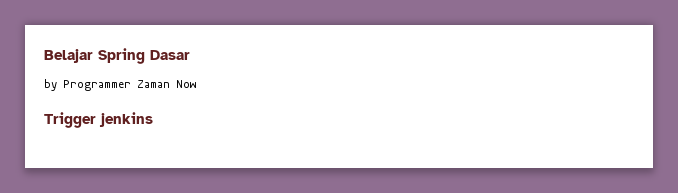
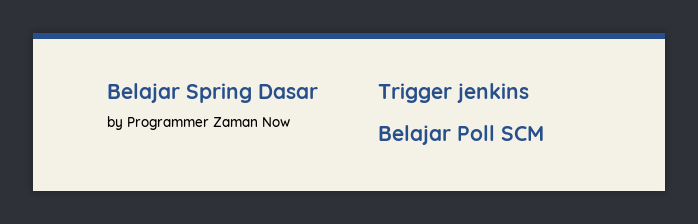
+ Belajar Poll SCM

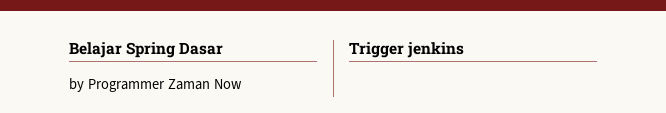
- Belajar Poll SCM

